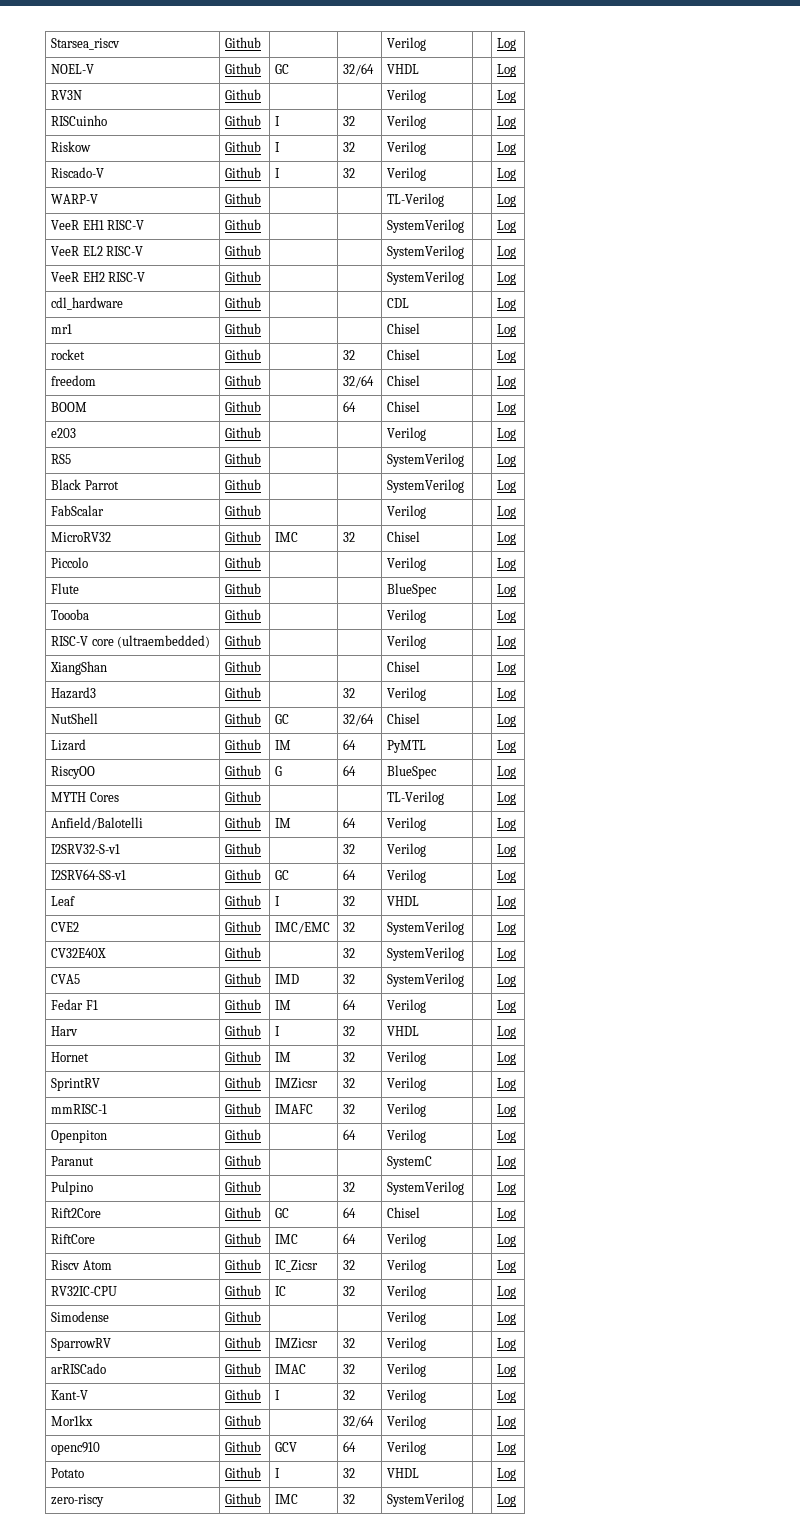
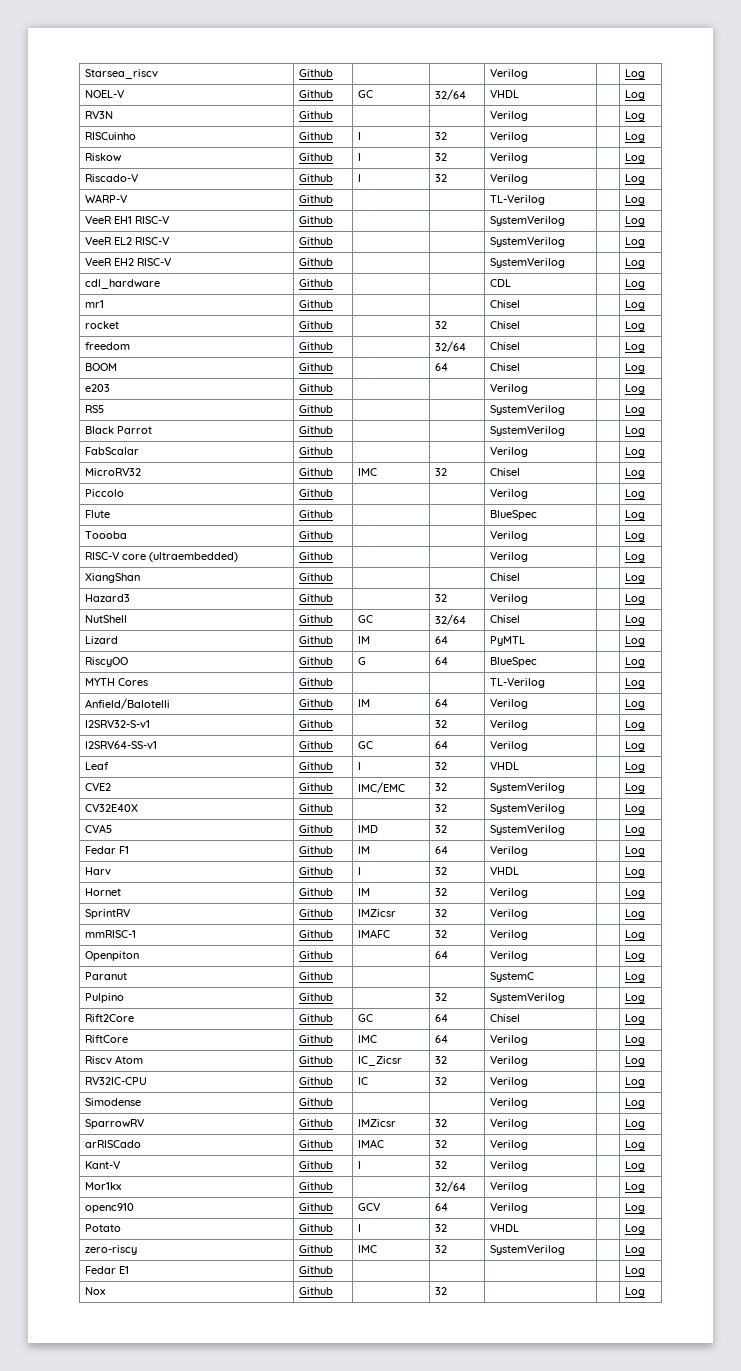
+ Fedar E1 | Github | | | | | Log
+ Nox | Github | | 32 | | | Log

